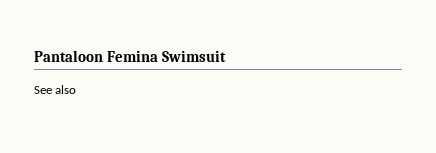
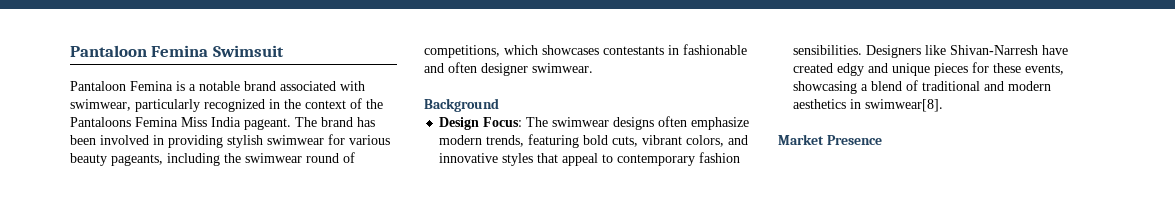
- See also
+ Pantaloon Femina is a notable brand associated with swimwear, particularly recognized in the context of the Pantaloons Femina Miss India pageant. The brand has been involved in providing stylish swimwear for various beauty pageants, including the swimwear round of competitions, which showcases contestants in fashionable and often designer swimwear.
+ Background
+ Design Focus: The swimwear designs often emphasize modern trends, featuring bold cuts, vibrant colors, and innovative styles that appeal to contemporary fashion sensibilities. Designers like Shivan-Narresh have created edgy and unique pieces for these events, showcasing a blend of traditional and modern aesthetics in swimwear[8].
+ Market Presence

